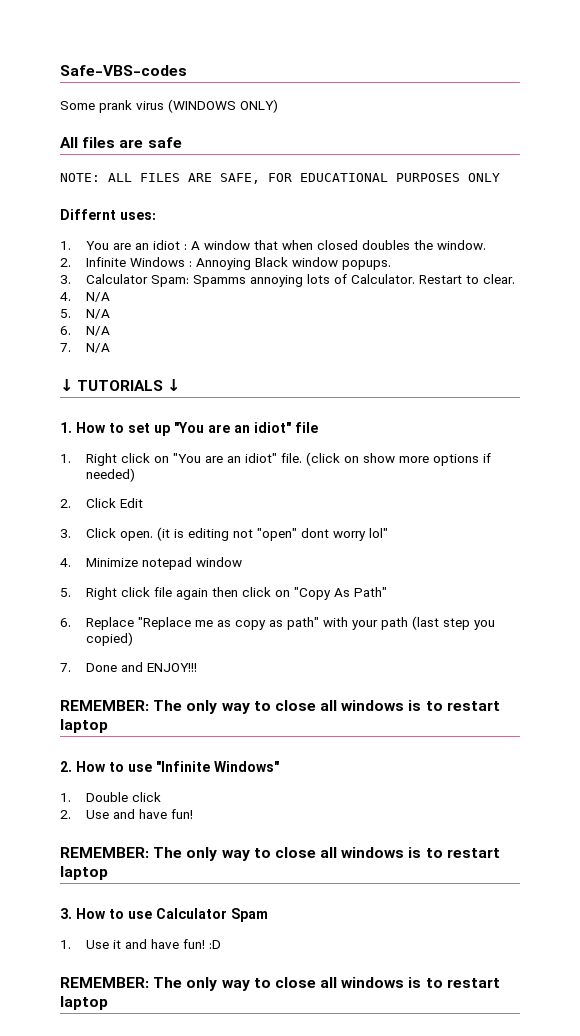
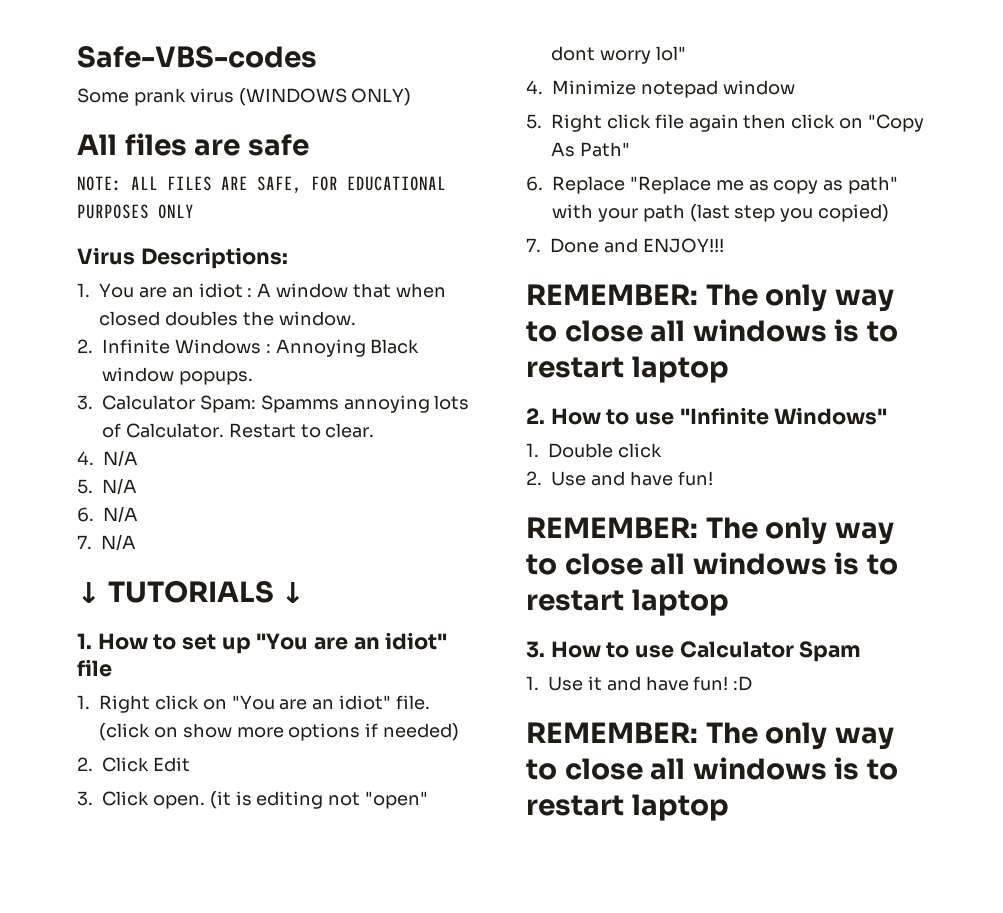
- Differnt uses:
+ Virus Descriptions:

